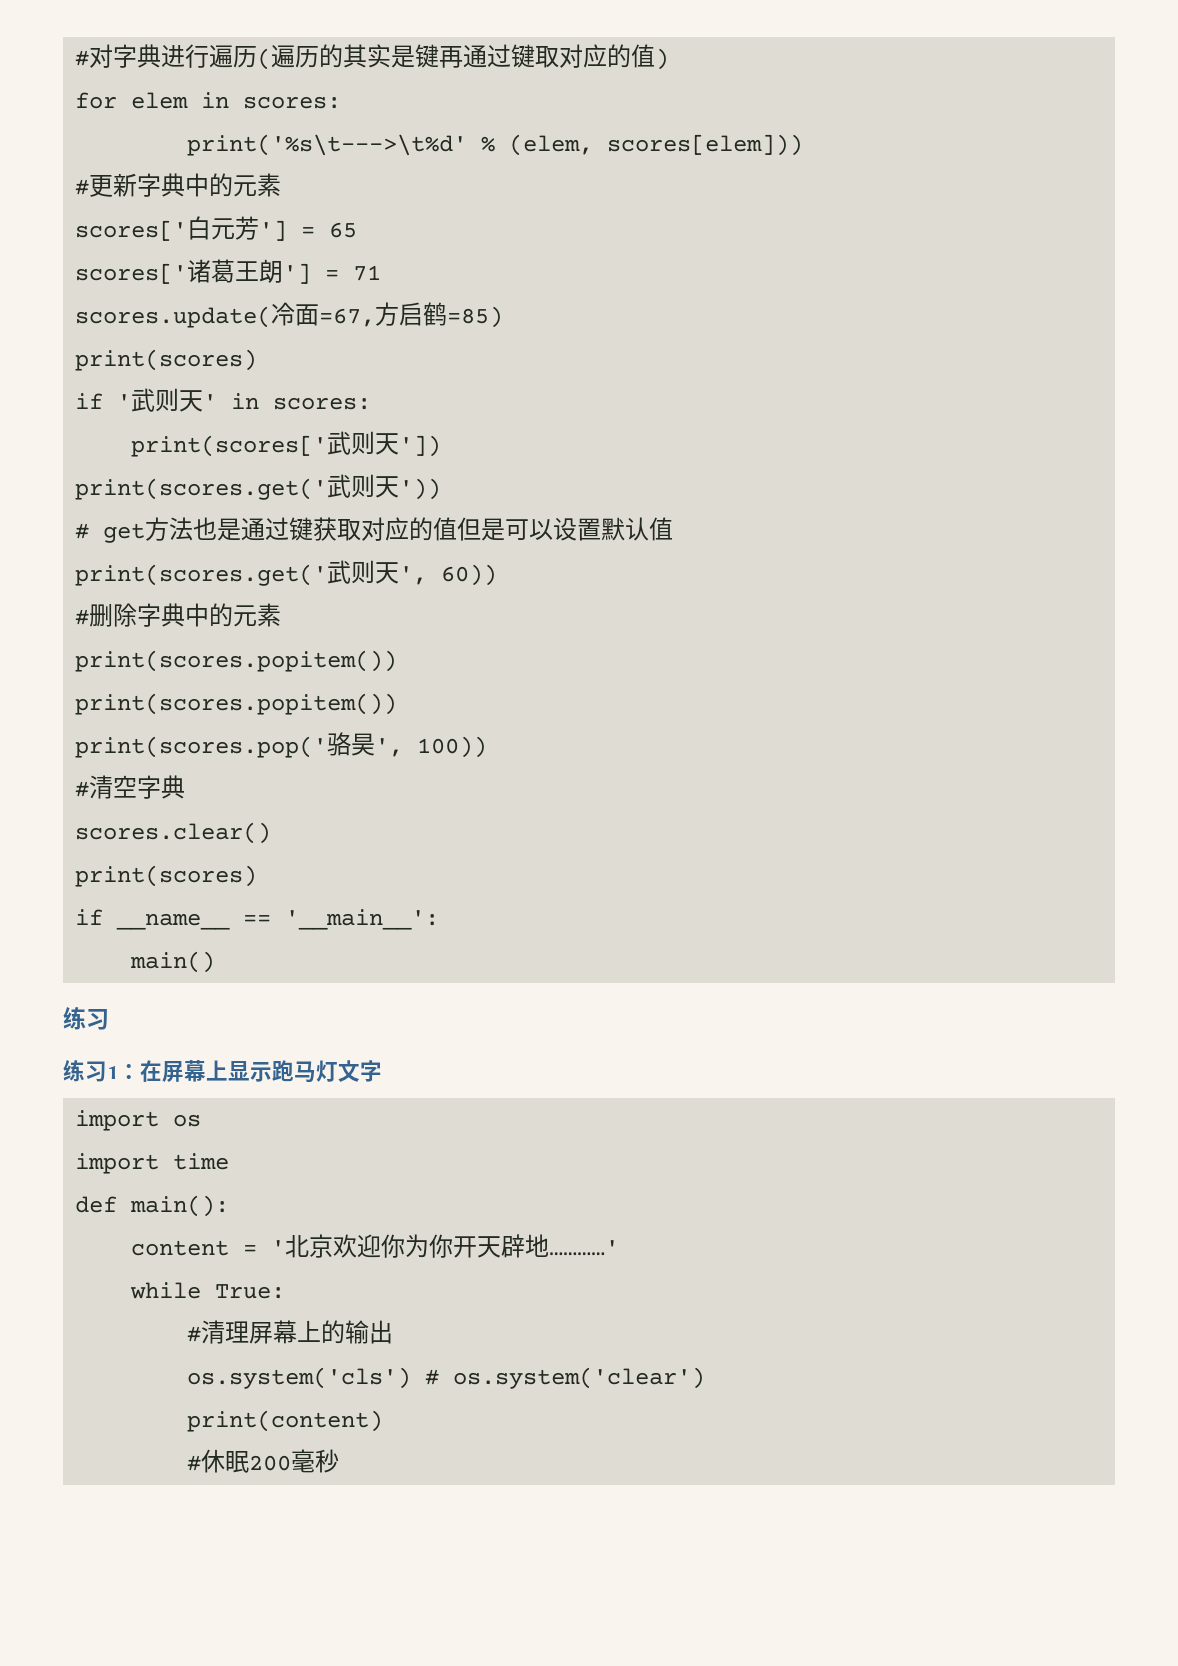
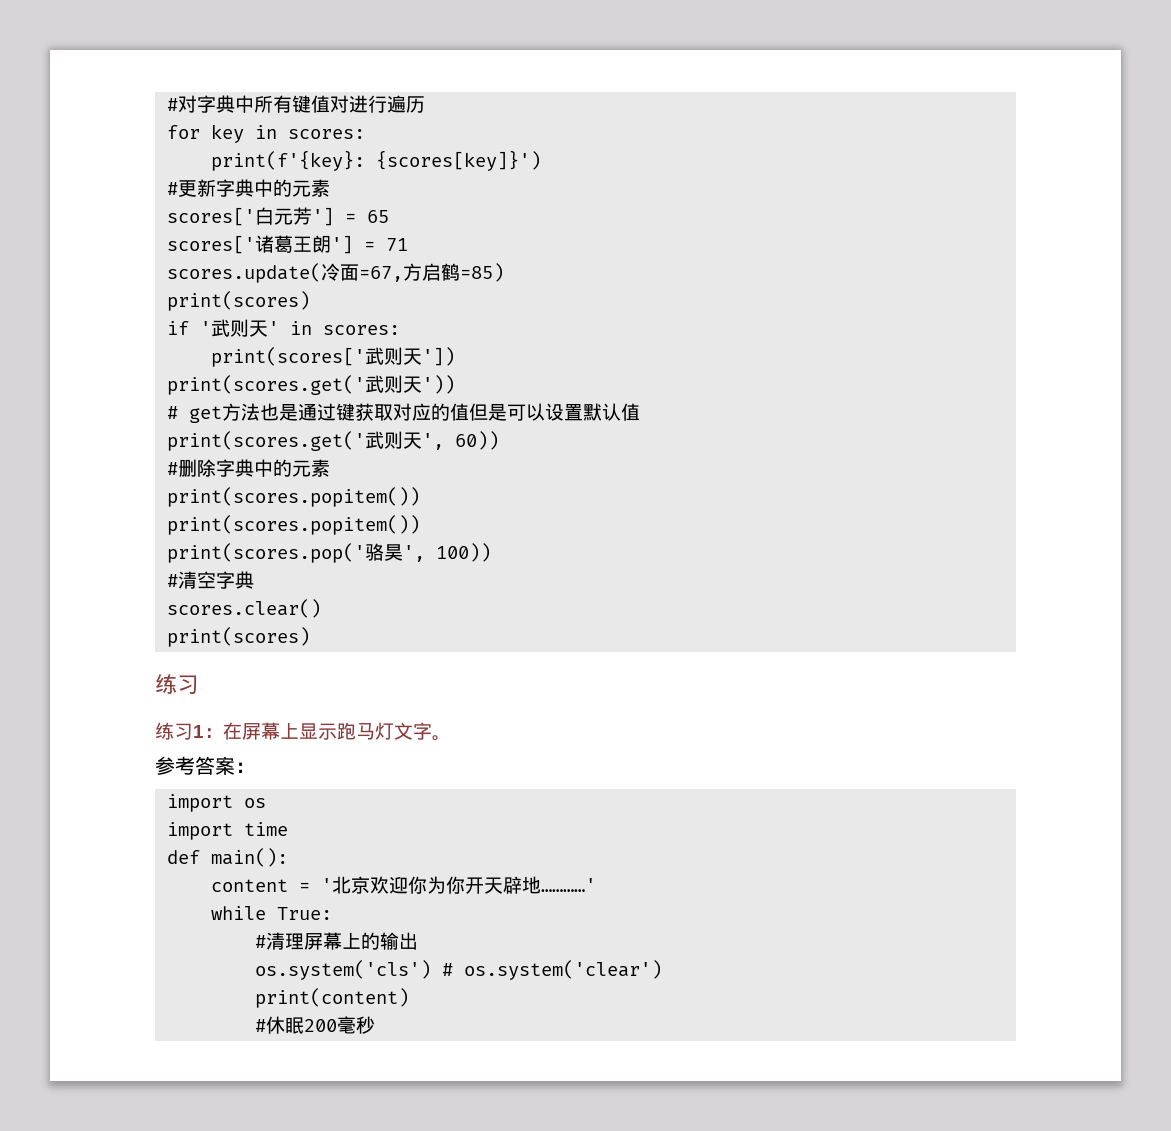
- #对字典进行遍历(遍历的其实是键再通过键取对应的值)
+ #对字典中所有键值对进行遍历
- for elem in scores:
- print('%s\t--->\t%d' % (elem, scores[elem]))
+ for key in scores:
+ print(f'{key}: {scores[key]}')
- if __name__ == '__main__':
- main()
- 练习1：在屏幕上显示跑马灯文字
+ 练习1：在屏幕上显示跑马灯文字。
+ 参考答案：

